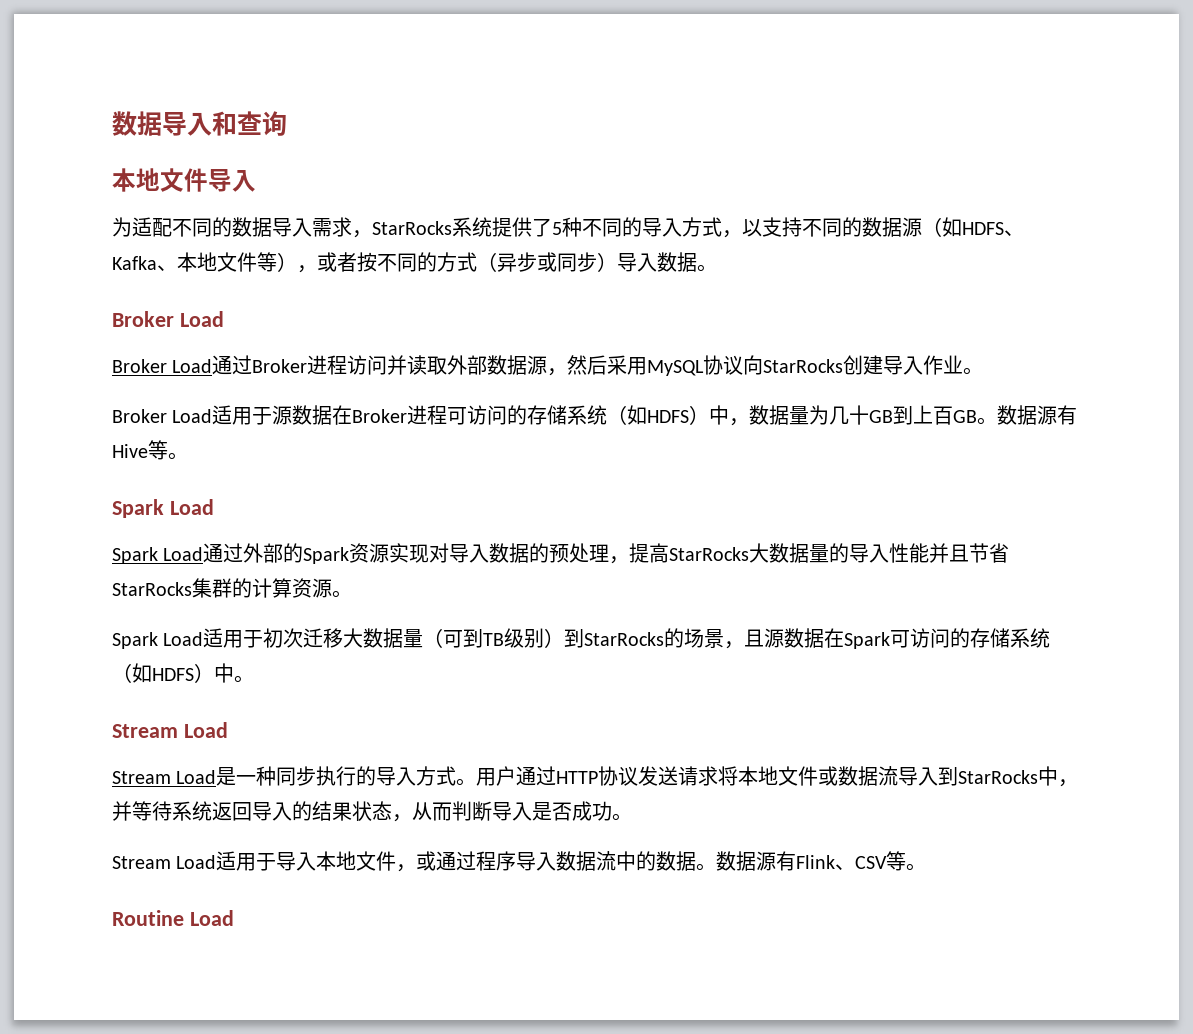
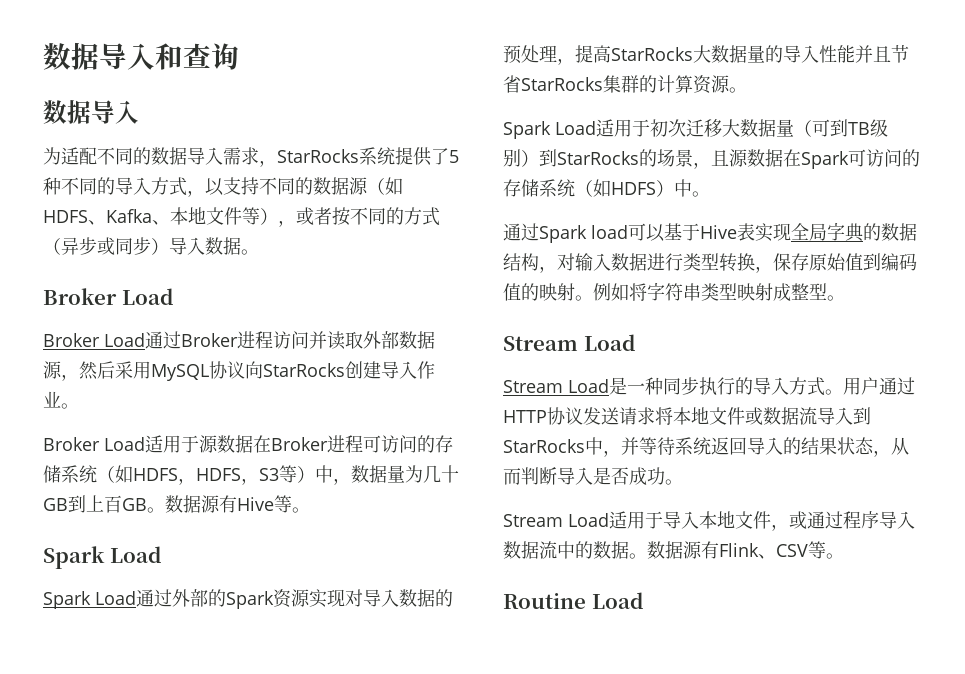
  数据导入和查询
- 本地文件导入
+ 数据导入
- Broker Load适用于源数据在Broker进程可访问的存储系统（如HDFS）中，数据量为几十GB到上百GB。
+ Broker Load适用于源数据在Broker进程可访问的存储系统（如HDFS，HDFS，S3等）中，数据量为几十GB到上百GB。
+ 通过Spark load可以基于Hive表实现全局字典的数据结构，对输入数据进行类型转换，保存原始值到编码值的映射。例如将字符串类型映射成整型。

